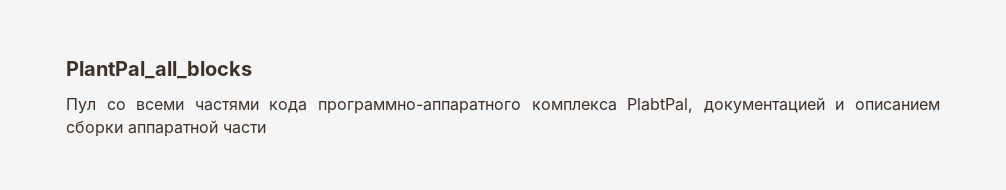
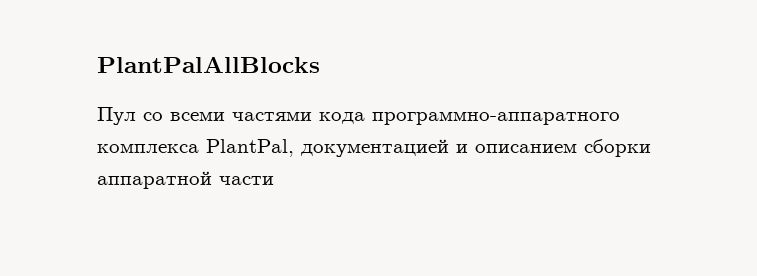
- PlantPal_all_blocks
+ PlantPalAllBlocks
- Пул со всеми частями кода программно-аппаратного комплекса PlabtPal, документацией и описанием сборки аппаратной части
+ Пул со всеми частями кода программно-аппаратного комплекса PlantPal, документацией и описанием сборки аппаратной части

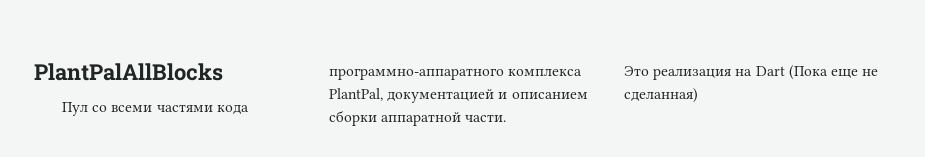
- Пул со всеми частями кода программно-аппаратного комплекса PlantPal, документацией и описанием сборки аппаратной части
+ Пул со всеми частями кода программно-аппаратного комплекса PlantPal, документацией и описанием сборки аппаратной части.
+ Это реализация на Dart (Пока еще не сделанная)

